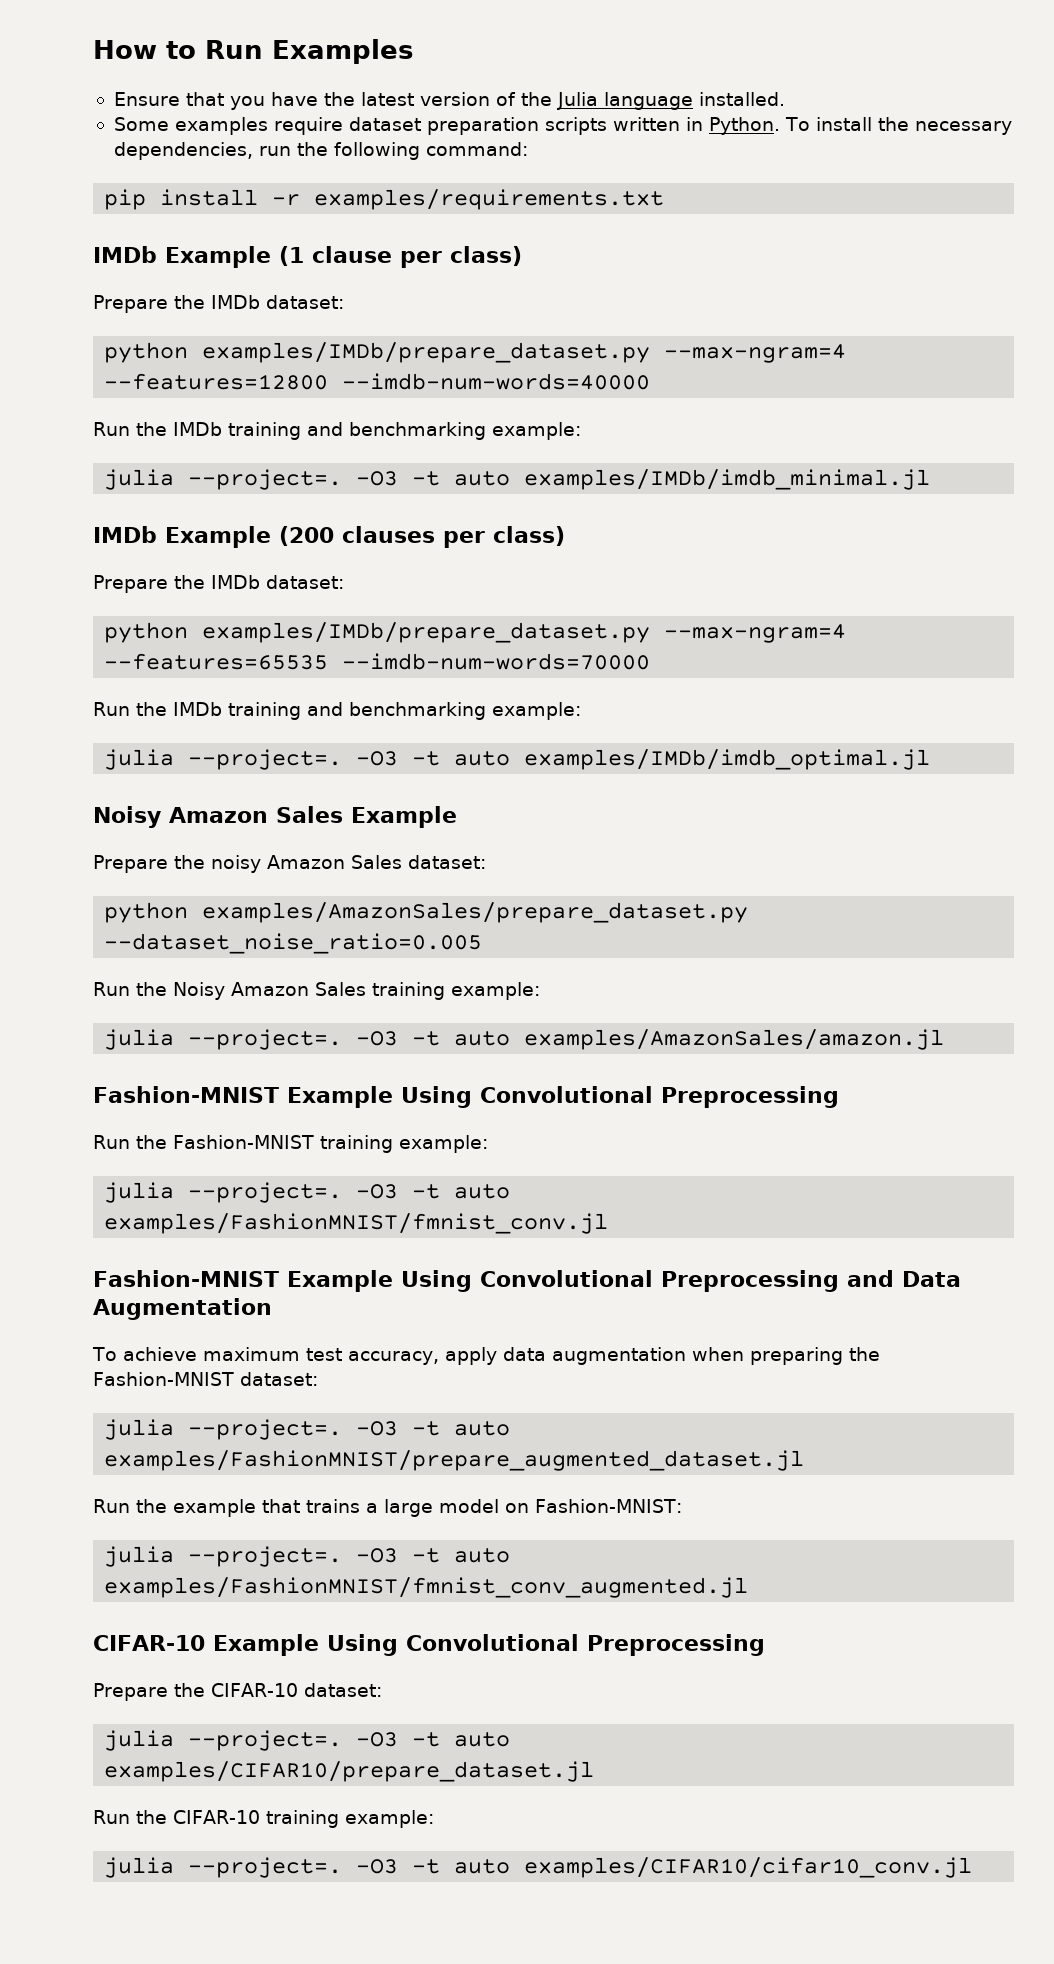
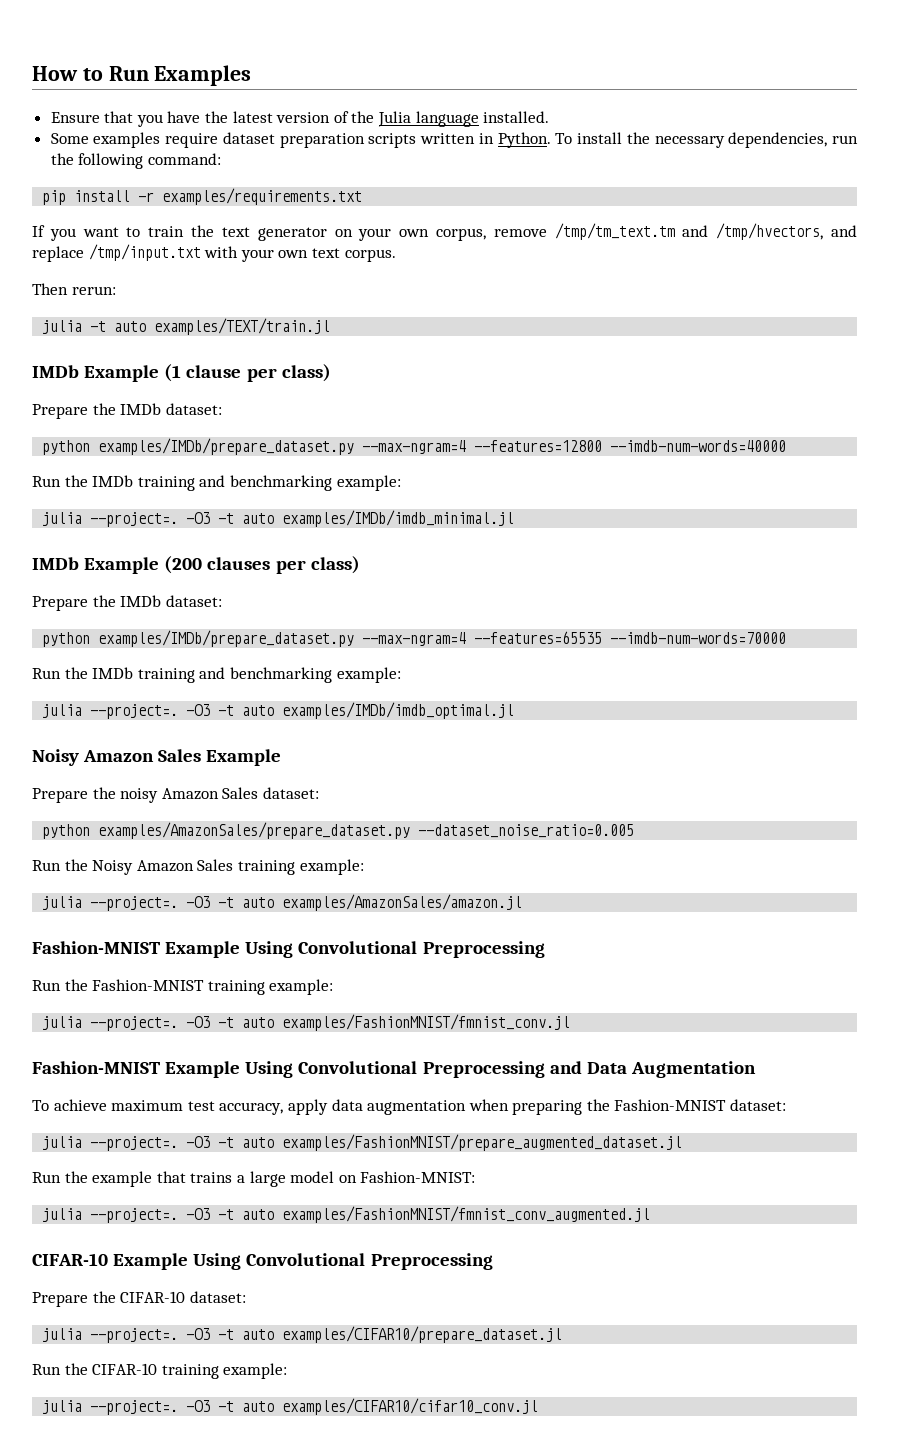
+ If you want to train the text generator on your own corpus, remove /tmp/tm_text.tm and /tmp/hvectors, and replace /tmp/input.txt with your own text corpus.
+ Then rerun:
+ julia -t auto examples/TEXT/train.jl

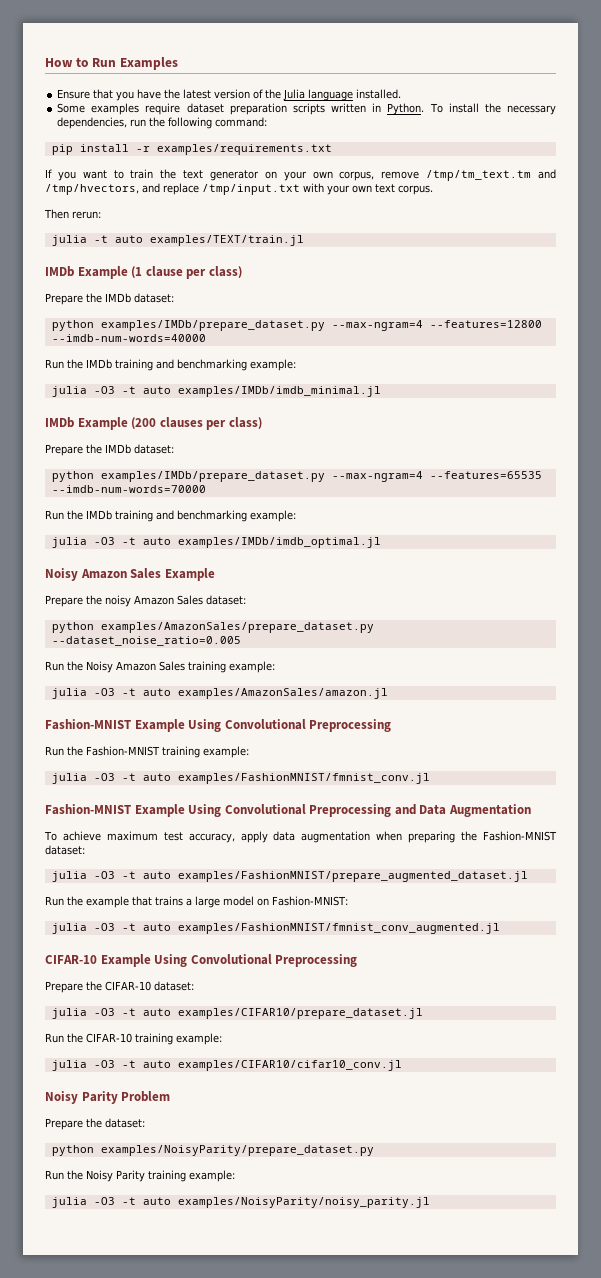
- julia --project=. -O3 -t auto examples/IMDb/imdb_minimal.jl
+ julia -O3 -t auto examples/IMDb/imdb_minimal.jl
- julia --project=. -O3 -t auto examples/IMDb/imdb_optimal.jl
+ julia -O3 -t auto examples/IMDb/imdb_optimal.jl
- julia --project=. -O3 -t auto examples/AmazonSales/amazon.jl
+ julia -O3 -t auto examples/AmazonSales/amazon.jl
- julia --project=. -O3 -t auto examples/FashionMNIST/fmnist_conv.jl
+ julia -O3 -t auto examples/FashionMNIST/fmnist_conv.jl
- julia --project=. -O3 -t auto examples/FashionMNIST/prepare_augmented_dataset.jl
+ julia -O3 -t auto examples/FashionMNIST/prepare_augmented_dataset.jl
- julia --project=. -O3 -t auto examples/FashionMNIST/fmnist_conv_augmented.jl
+ julia -O3 -t auto examples/FashionMNIST/fmnist_conv_augmented.jl
- julia --project=. -O3 -t auto examples/CIFAR10/prepare_dataset.jl
+ julia -O3 -t auto examples/CIFAR10/prepare_dataset.jl
- julia --project=. -O3 -t auto examples/CIFAR10/cifar10_conv.jl
+ julia -O3 -t auto examples/CIFAR10/cifar10_conv.jl
+ Noisy Parity Problem
+ Prepare the dataset:
+ python examples/NoisyParity/prepare_dataset.py
+ Run the Noisy Parity training example:
+ julia -O3 -t auto examples/NoisyParity/noisy_parity.jl

